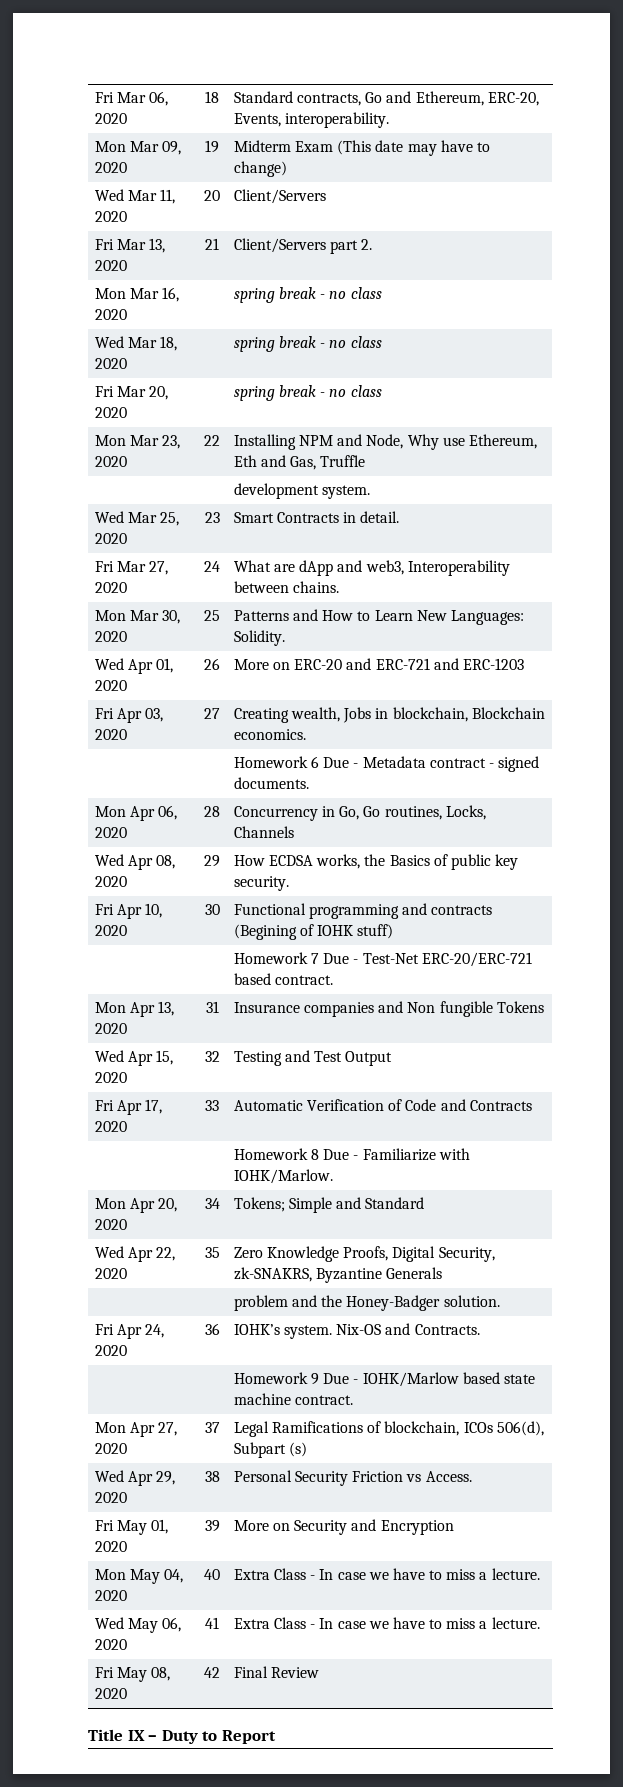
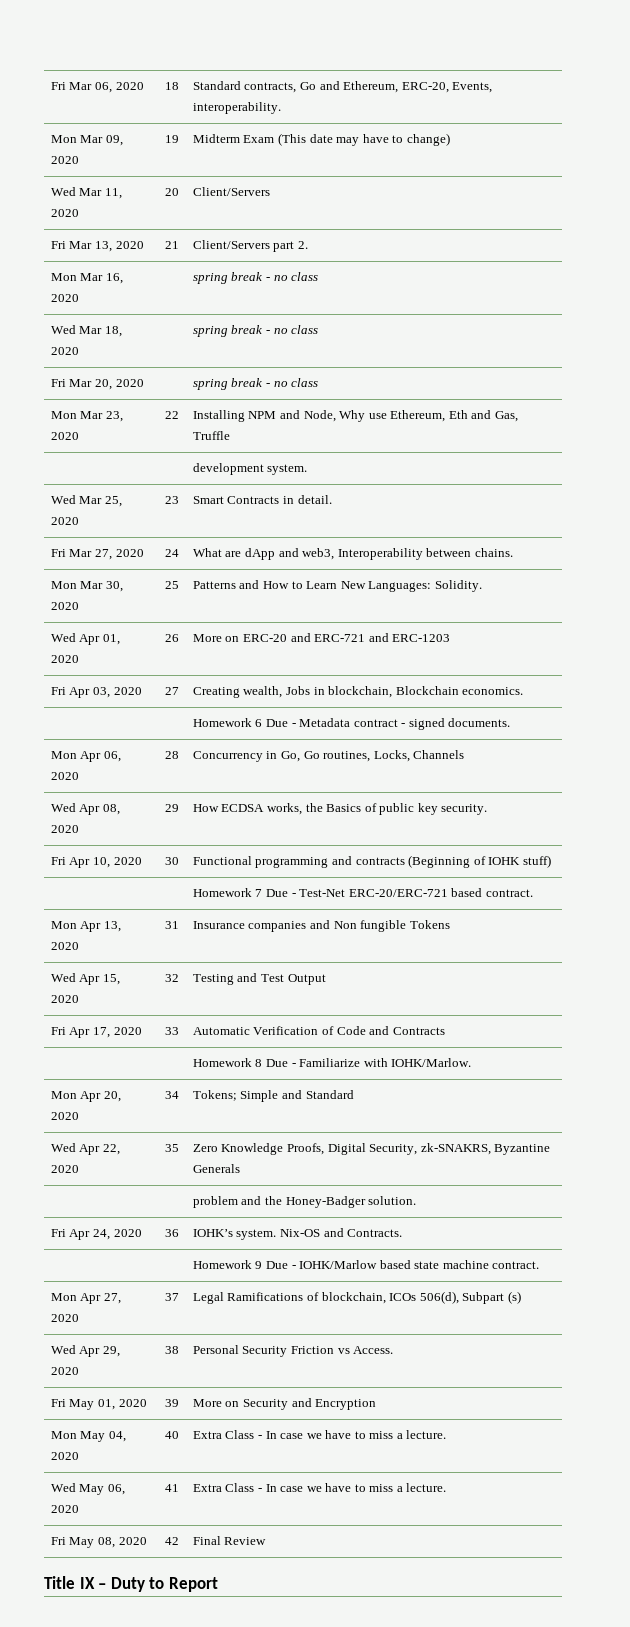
- Fri Apr 10, 2020 | 30 | Functional programming and contracts (Begining of IOHK stuff)
+ Fri Apr 10, 2020 | 30 | Functional programming and contracts (Beginning of IOHK stuff)

